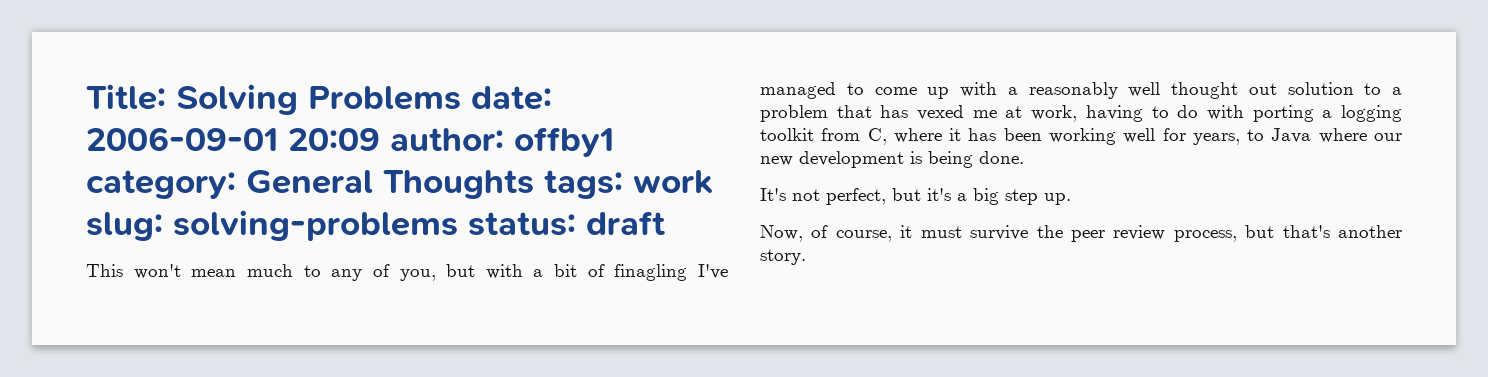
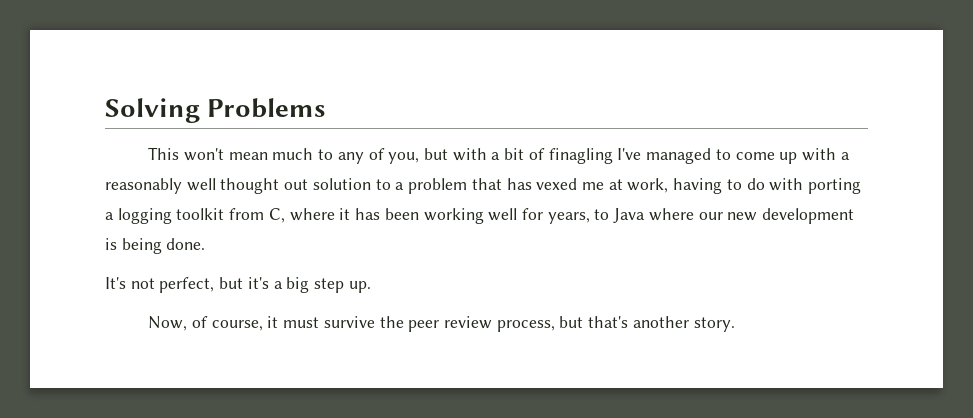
- Title: Solving Problems date: 2006-09-01 20:09 author: offby1 category: General Thoughts tags: work slug: solving-problems status: draft
+ Solving Problems

